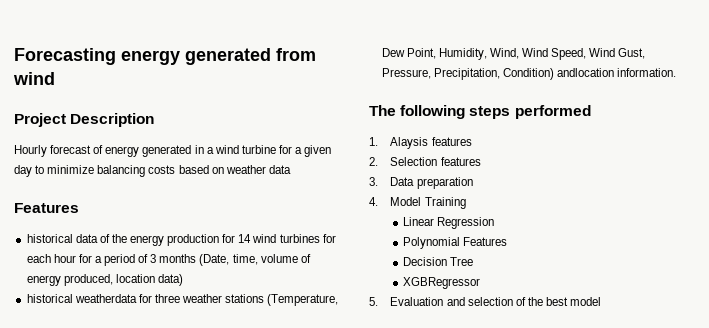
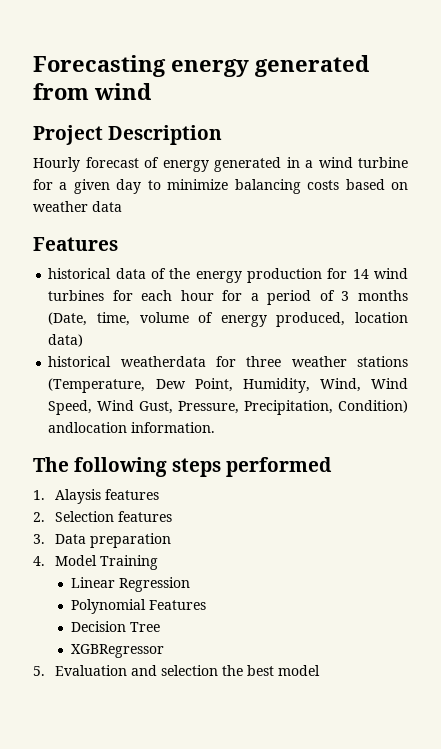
- 5. Evaluation and selection of the best model
+ 5. Evaluation and selection the best model

